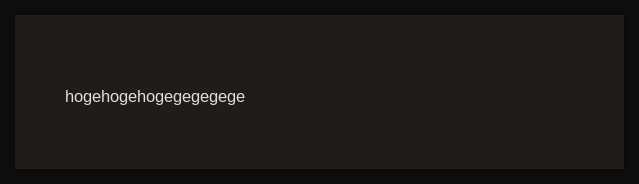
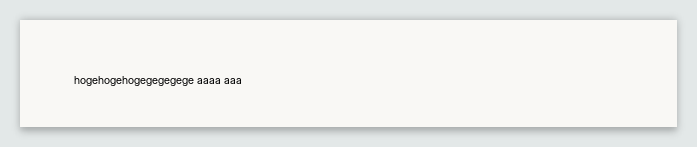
- hogehogehogegegegege
+ hogehogehogegegegege aaaa aaa

